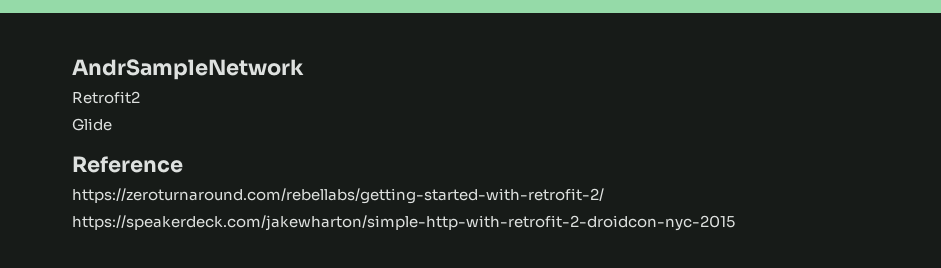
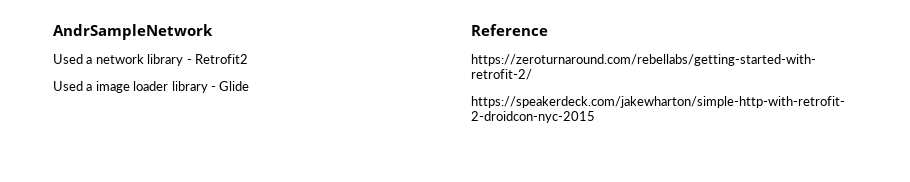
- Retrofit2
- Glide
+ Used a network library - Retrofit2
+ Used a image loader library - Glide

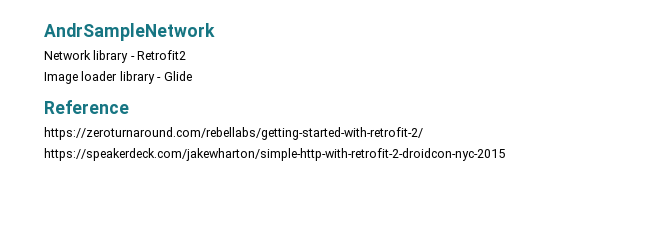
- Used a network library - Retrofit2
+ Network library - Retrofit2
- Used a image loader library - Glide
+ Image loader library - Glide

